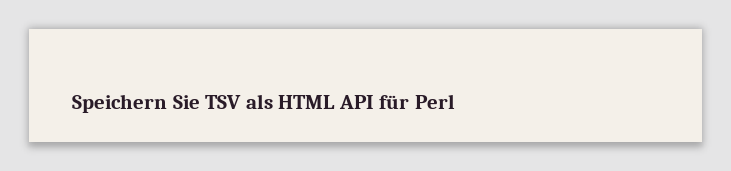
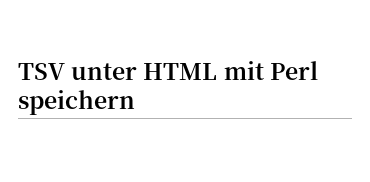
- Speichern Sie TSV als HTML API für Perl
+ TSV unter HTML mit Perl speichern

